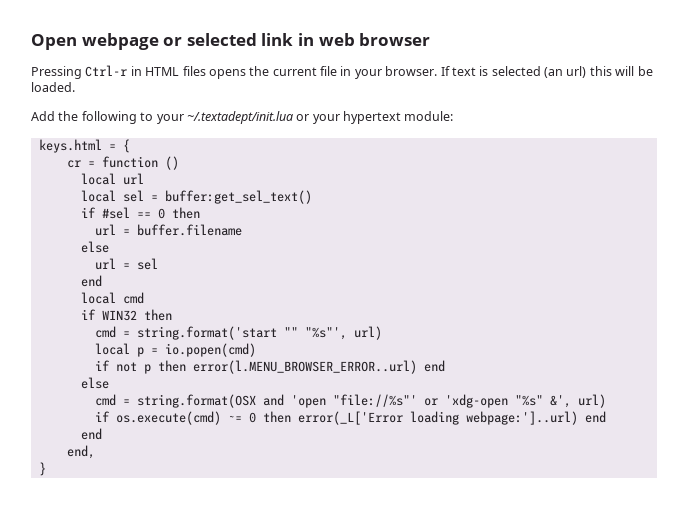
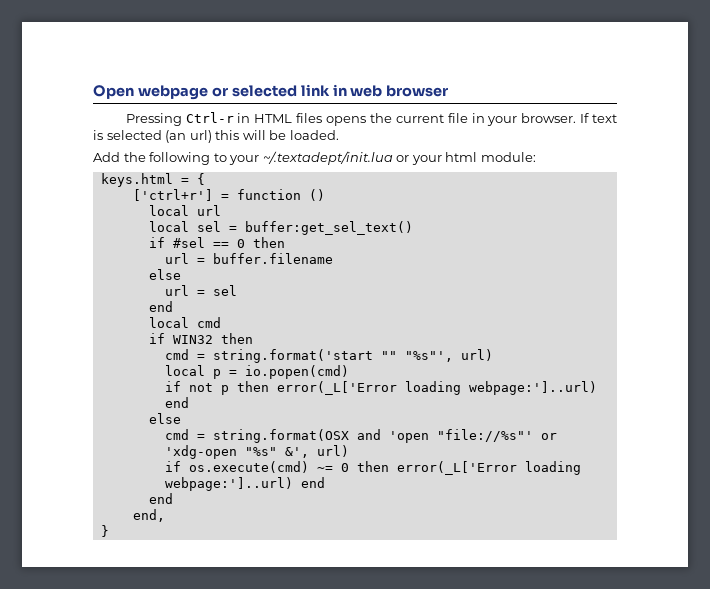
- Add the following to your ~/.textadept/init.lua or your hypertext module:
+ Add the following to your ~/.textadept/init.lua or your html module:
- cr = function ()
+ ['ctrl+r'] = function ()
- if not p then error(l.MENU_BROWSER_ERROR..url) end
+ if not p then error(_L['Error loading webpage:']..url) end

